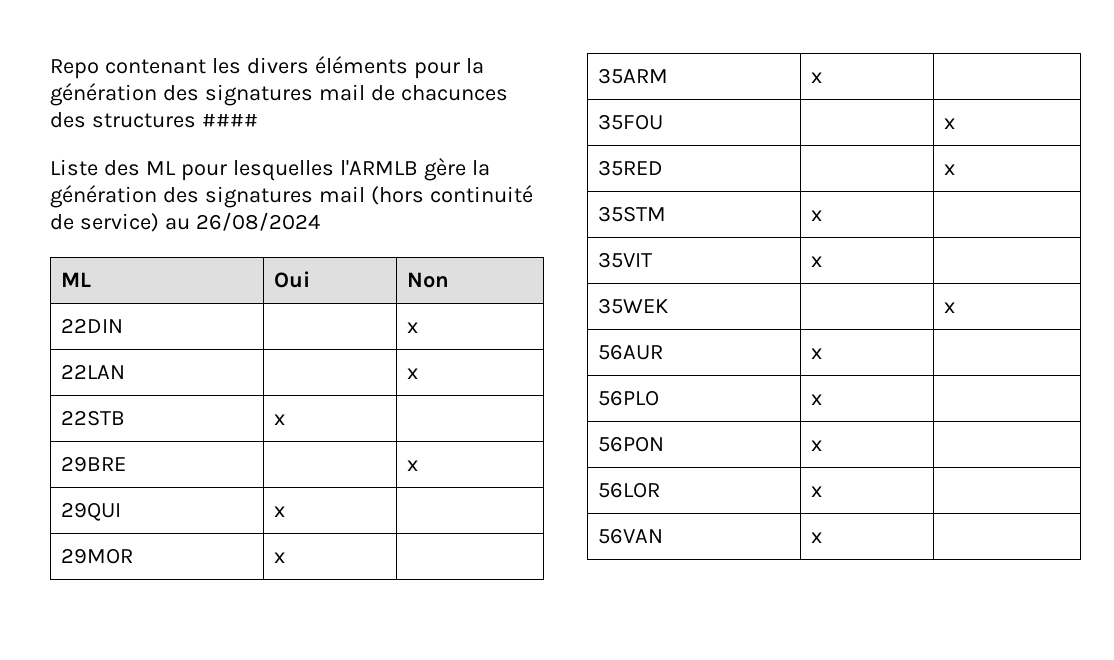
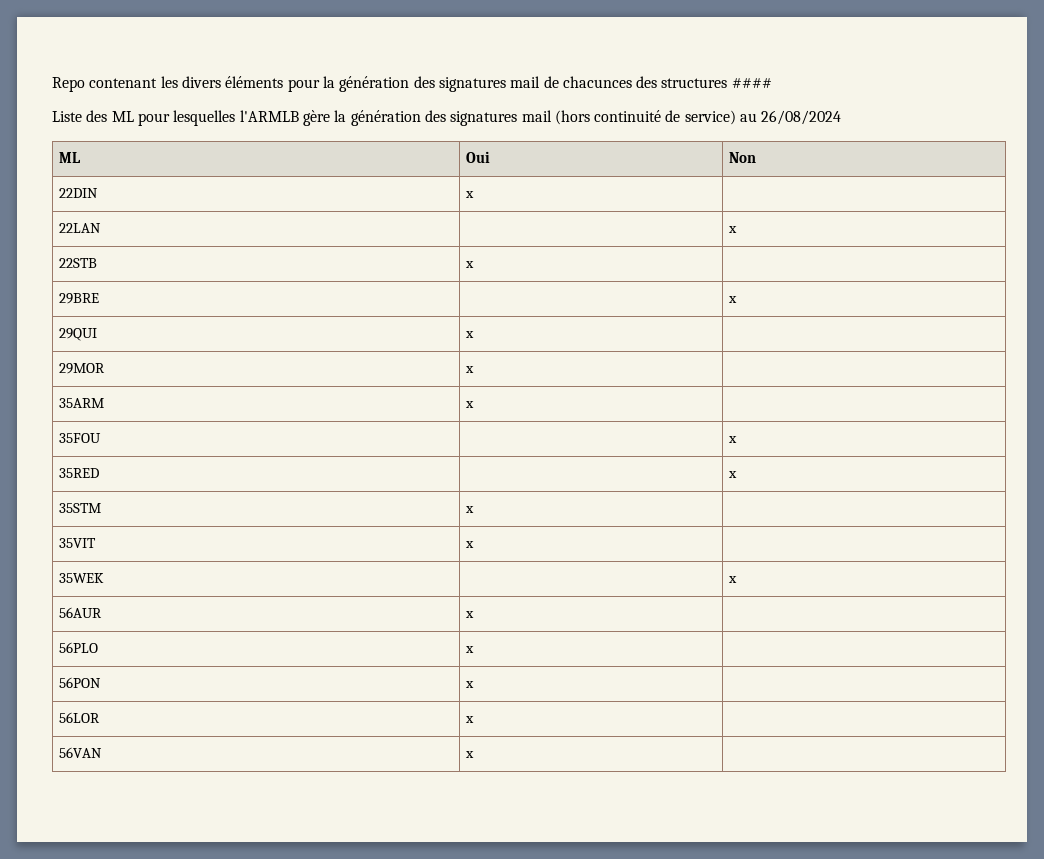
- 22DIN | | x
+ 22DIN | x |

